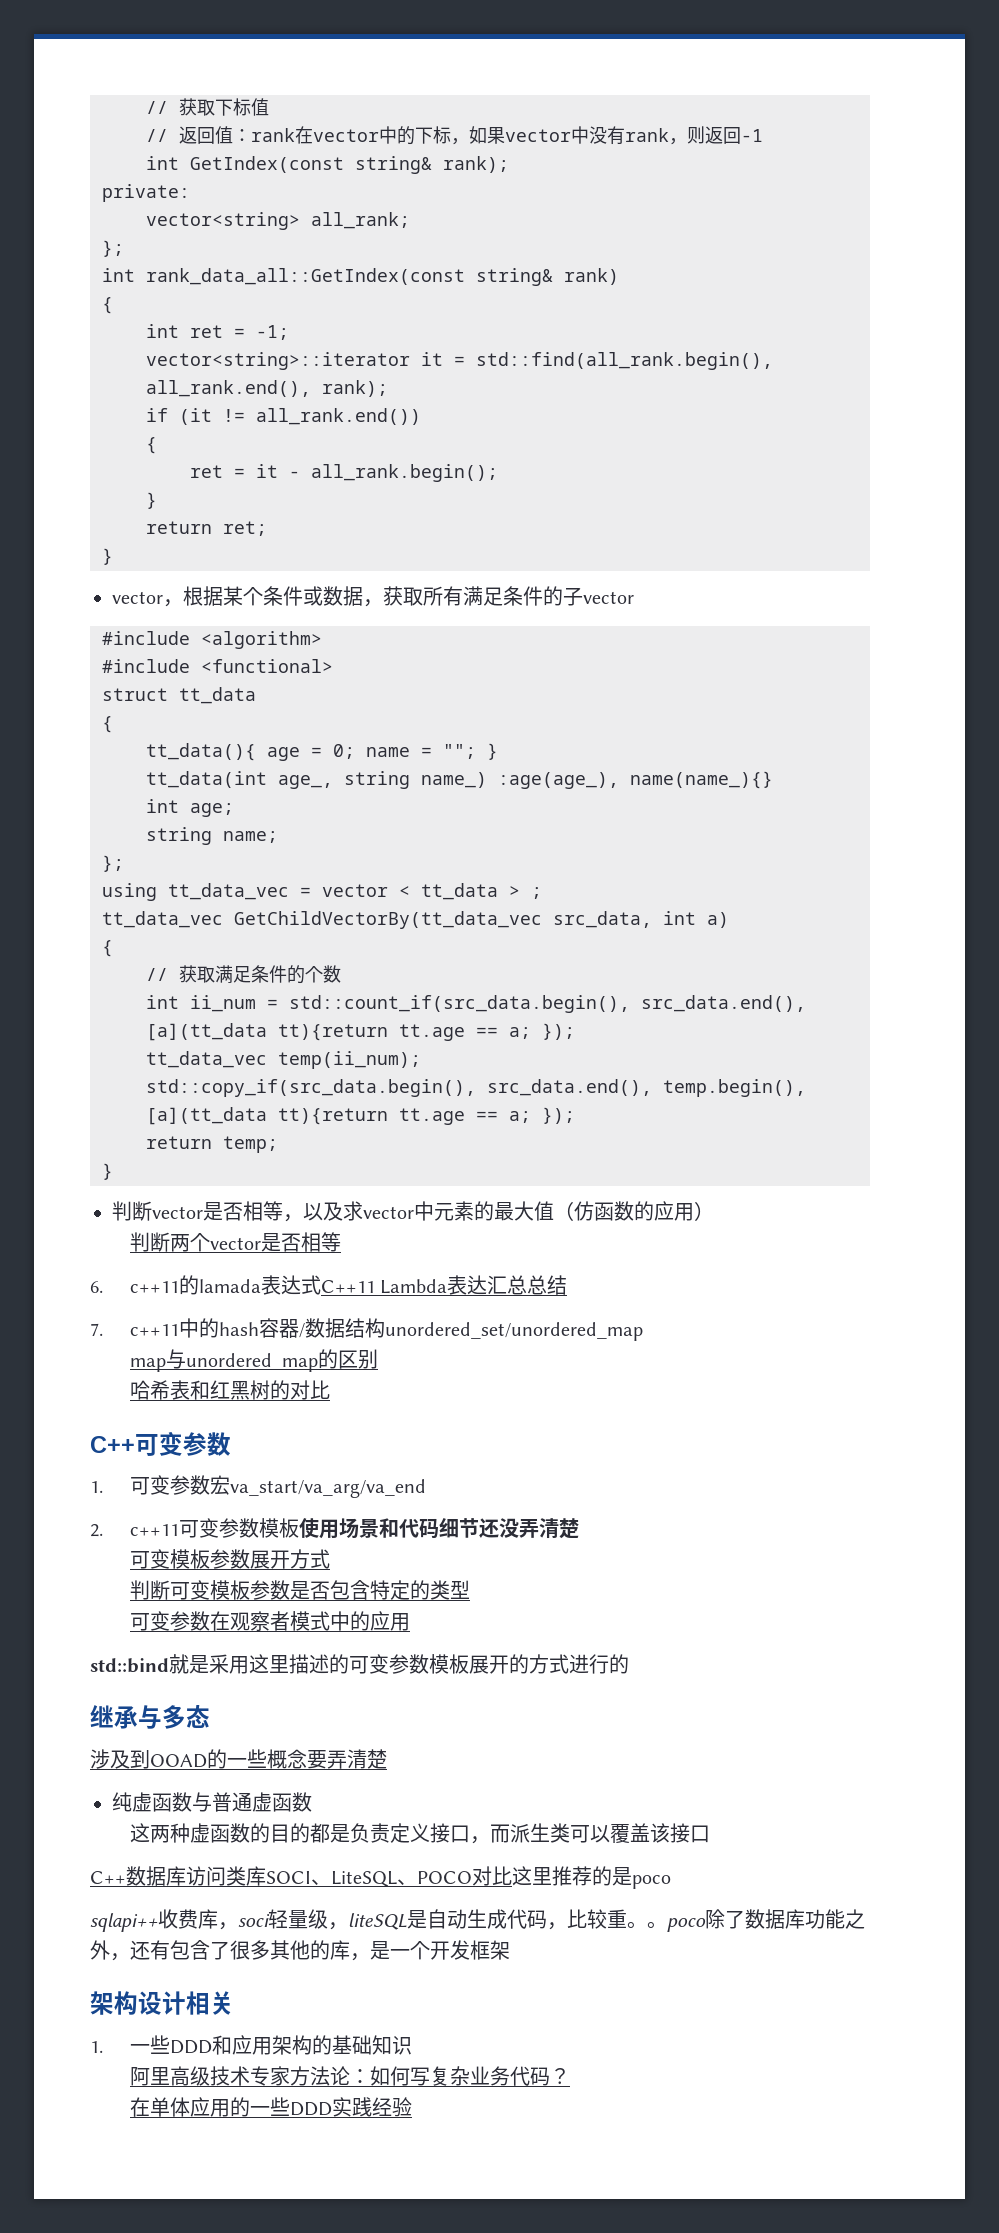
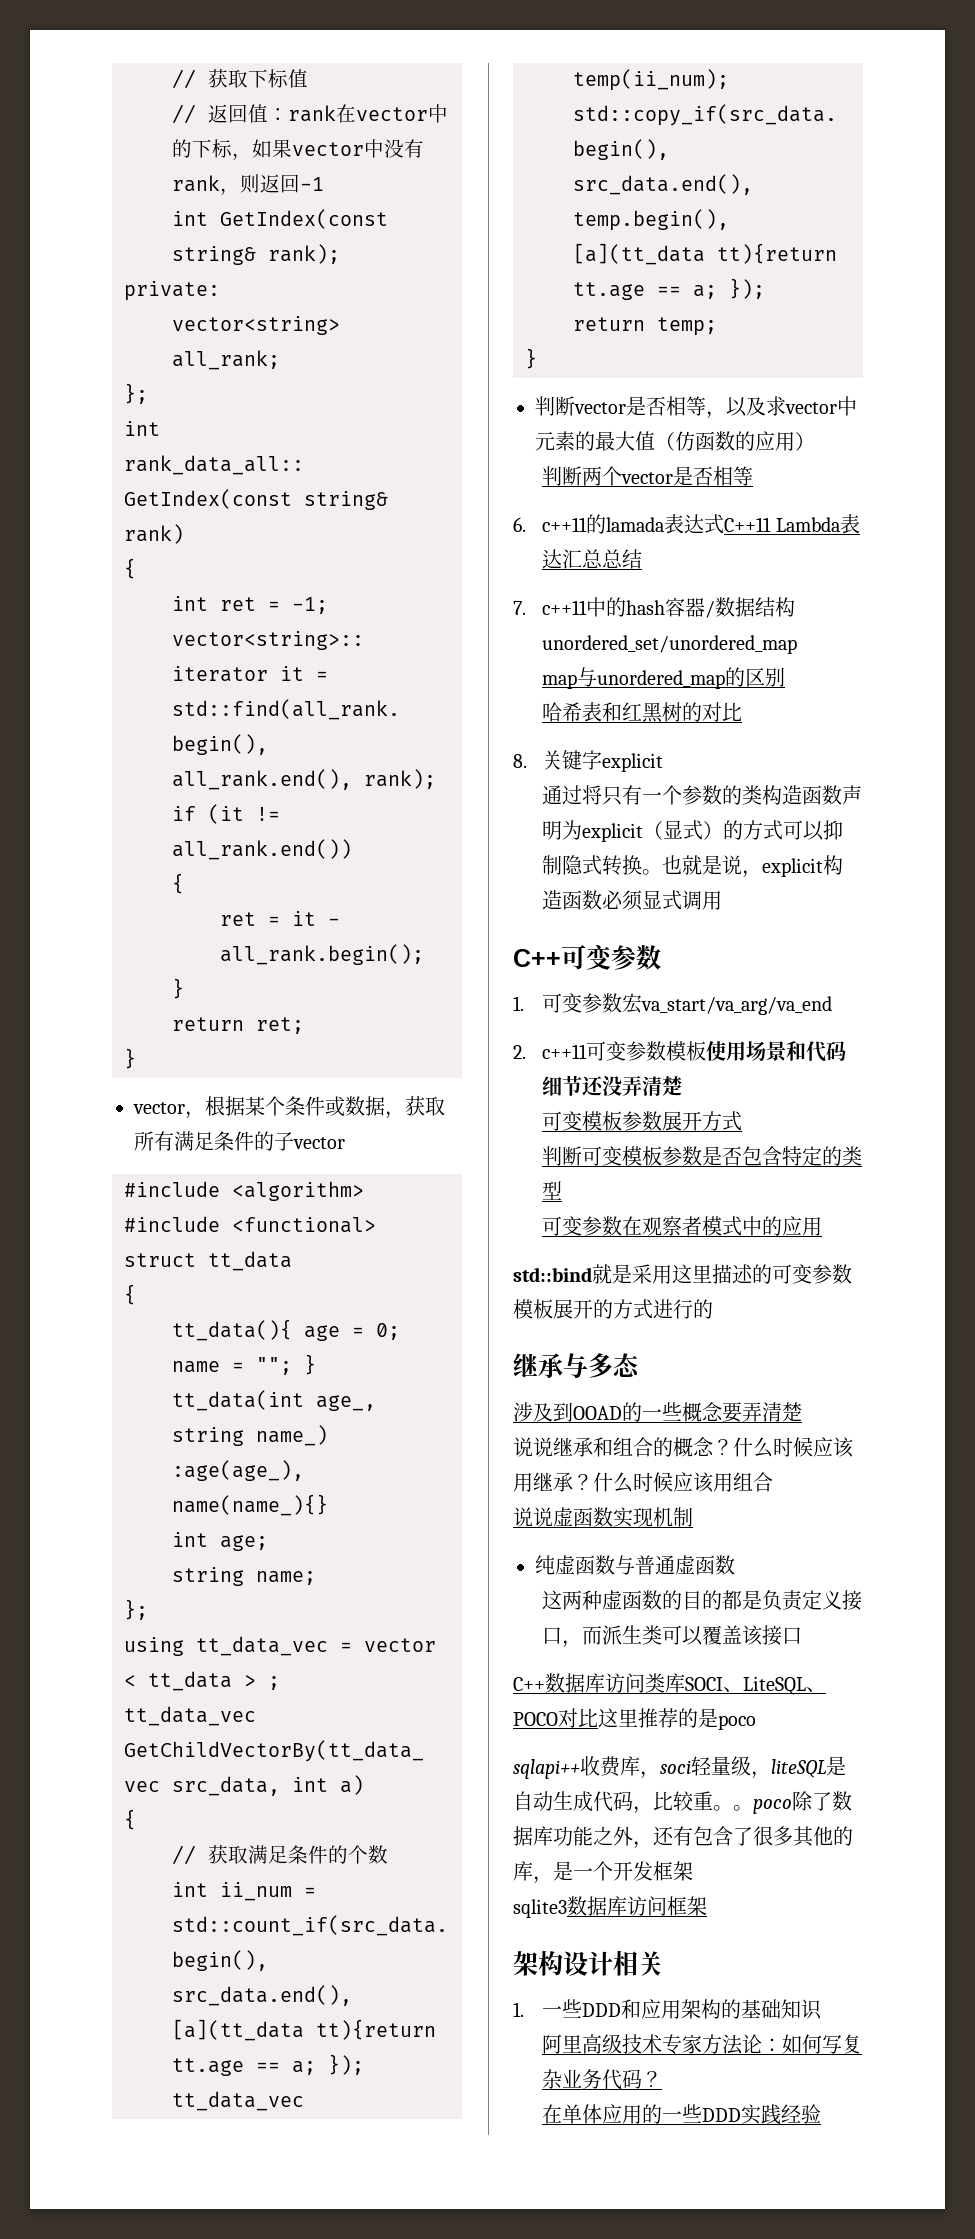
+ 8.关键字explicit
+ 通过将只有一个参数的类构造函数声明为explicit（显式）的方式可以抑制隐式转换。也就是说，explicit构造函数必须显式调用
+ 说说继承和组合的概念？什么时候应该用继承？什么时候应该用组合
+ 说说虚函数实现机制
+ sqlite3数据库访问框架

